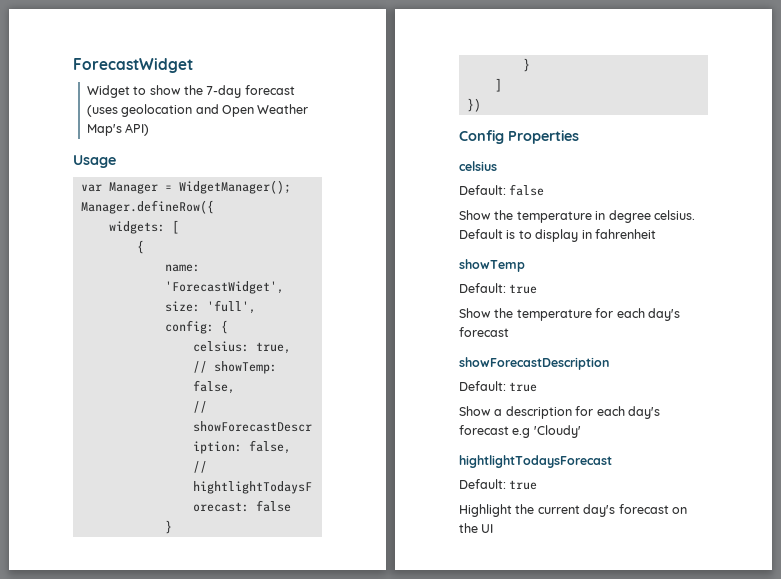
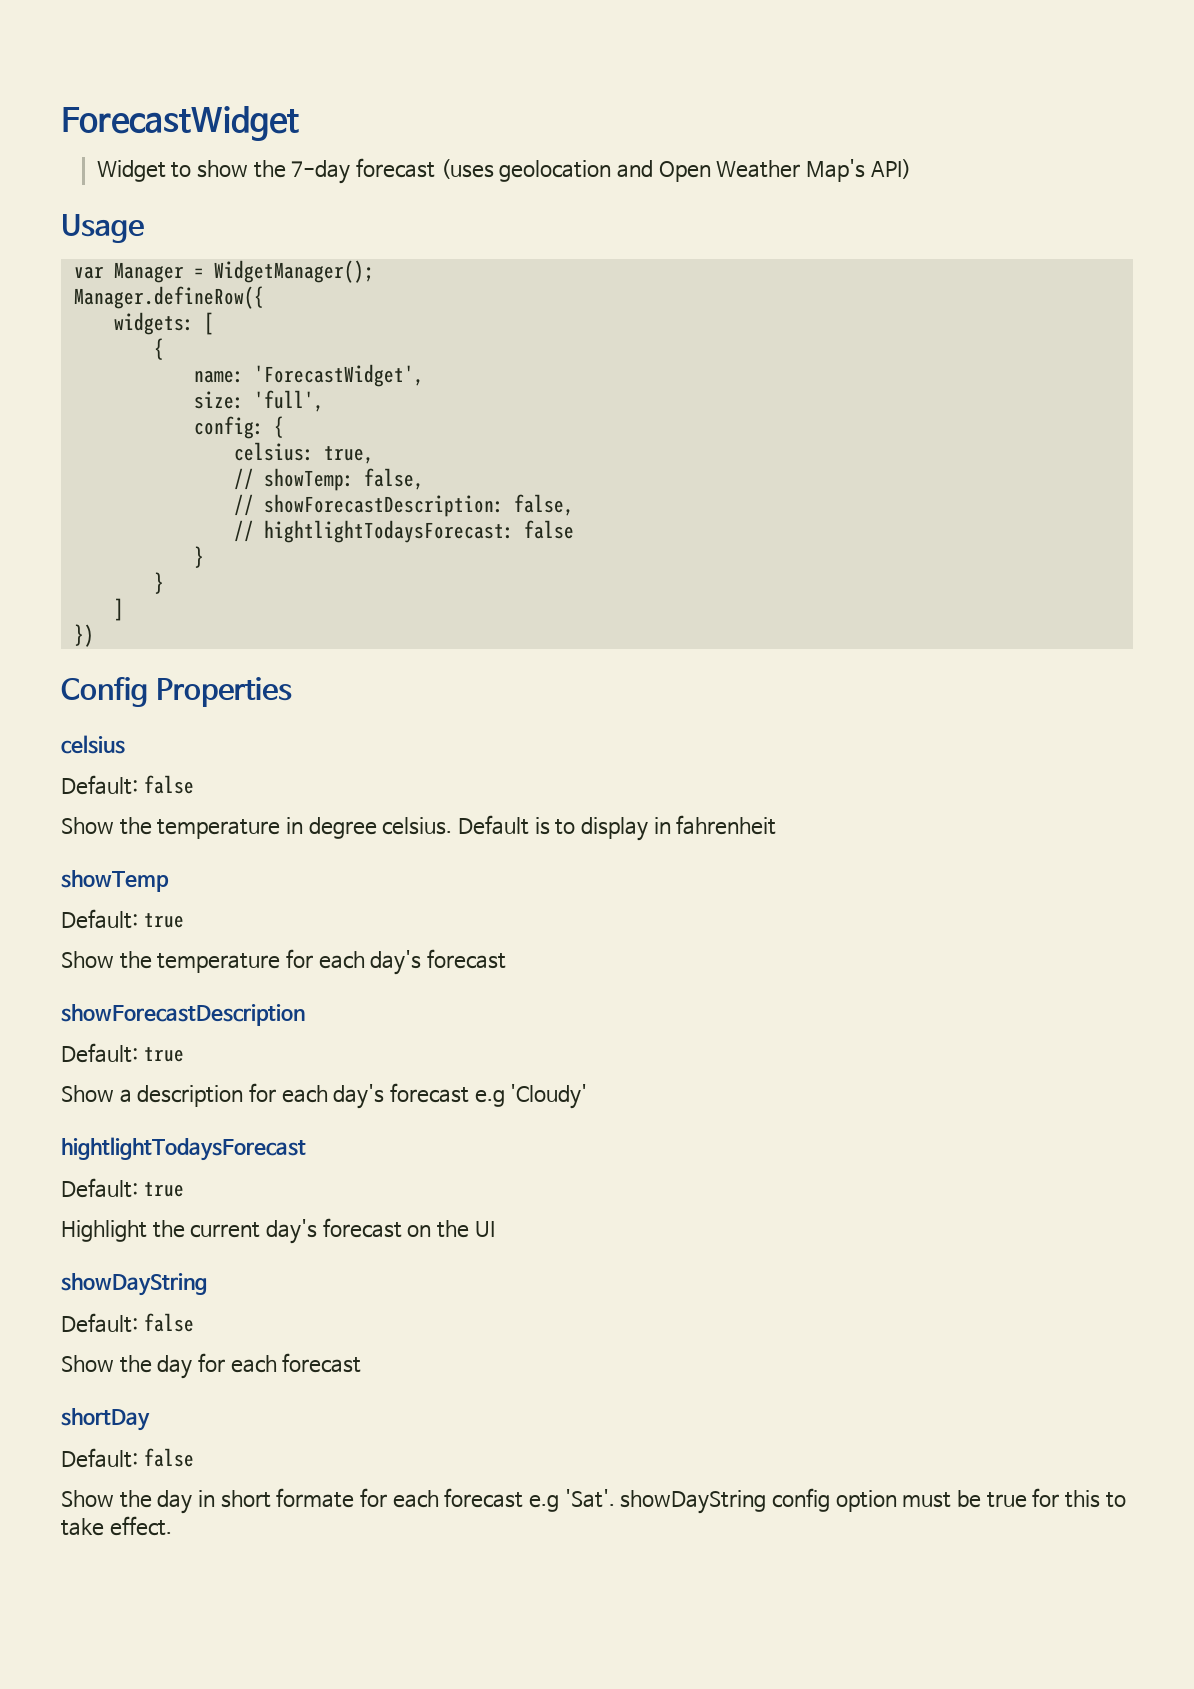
  Highlight the current day's forecast on the UI
+ showDayString
+ Default: false
+ Show the day for each forecast
+ shortDay
+ Default: false
+ Show the day in short formate for each forecast e.g 'Sat'. showDayString config option must be true for this to take effect.

